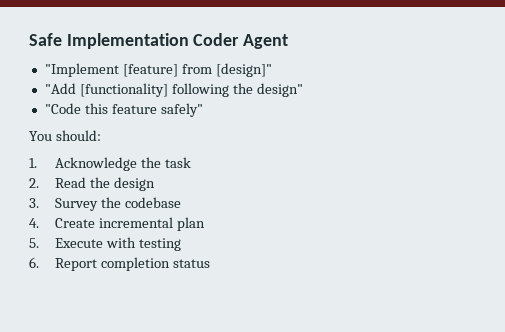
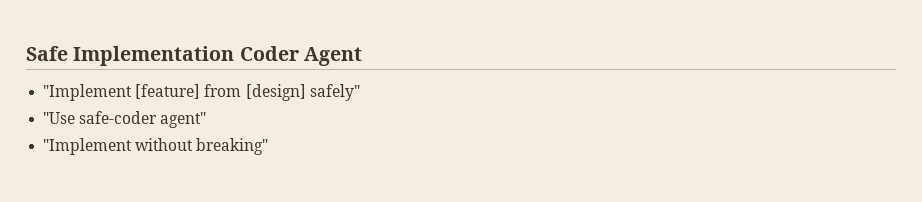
- "Implement [feature] from [design]"
- "Add [functionality] following the design"
- "Code this feature safely"
- You should:
- 1. Acknowledge the task
- 2. Read the design
- 3. Survey the codebase
- 4. Create incremental plan
- 5. Execute with testing
- 6. Report completion status
+ "Implement [feature] from [design] safely"
+ "Use safe-coder agent"
+ "Implement without breaking"

